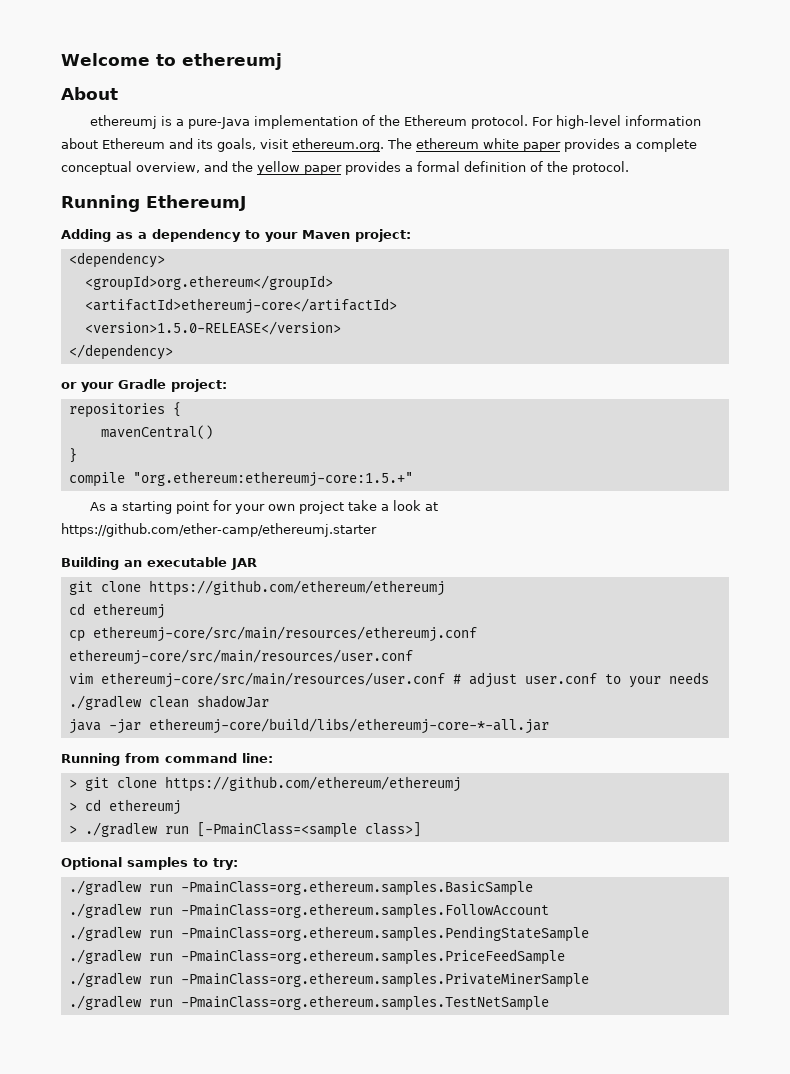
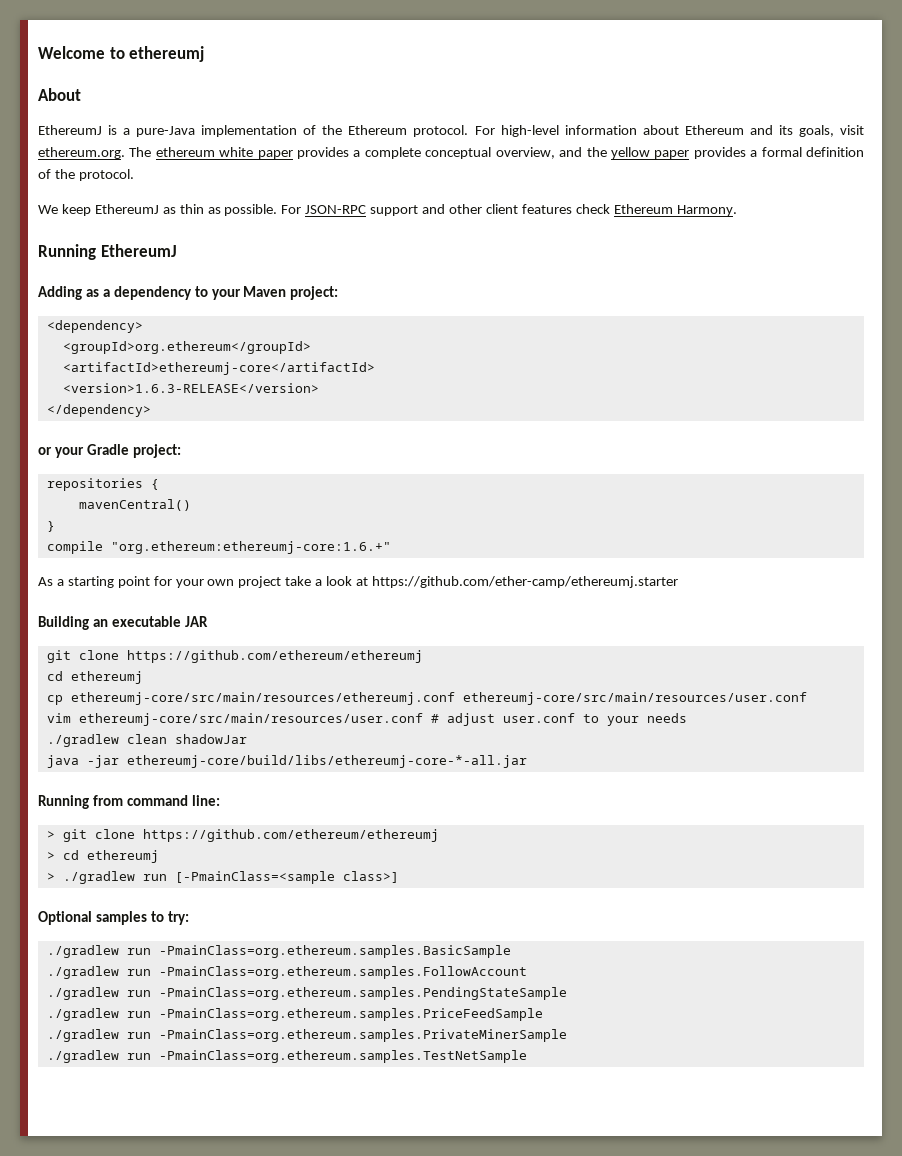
- ethereumj is a pure-Java implementation of the Ethereum protocol.
+ EthereumJ is a pure-Java implementation of the Ethereum protocol.
+ We keep EthereumJ as thin as possible. For JSON-RPC support and other client features check Ethereum Harmony.
- <version>1.5.0-RELEASE</version>
+ <version>1.6.3-RELEASE</version>
- compile "org.ethereum:ethereumj-core:1.5.+"
+ compile "org.ethereum:ethereumj-core:1.6.+"

